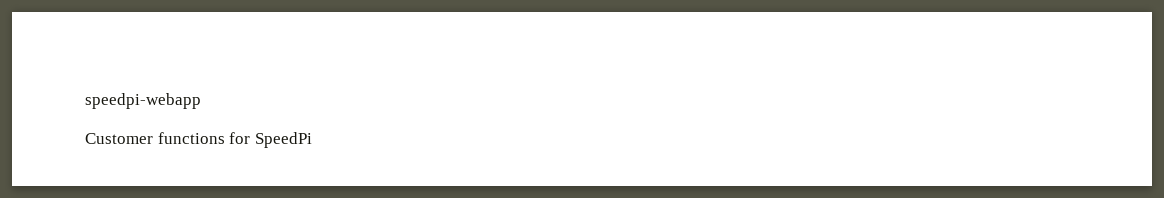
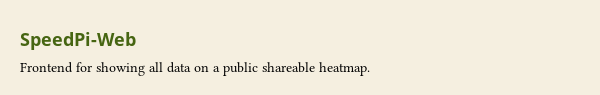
- speedpi-webapp
- Customer functions for SpeedPi
+ SpeedPi-Web
+ Frontend for showing all data on a public shareable heatmap.

